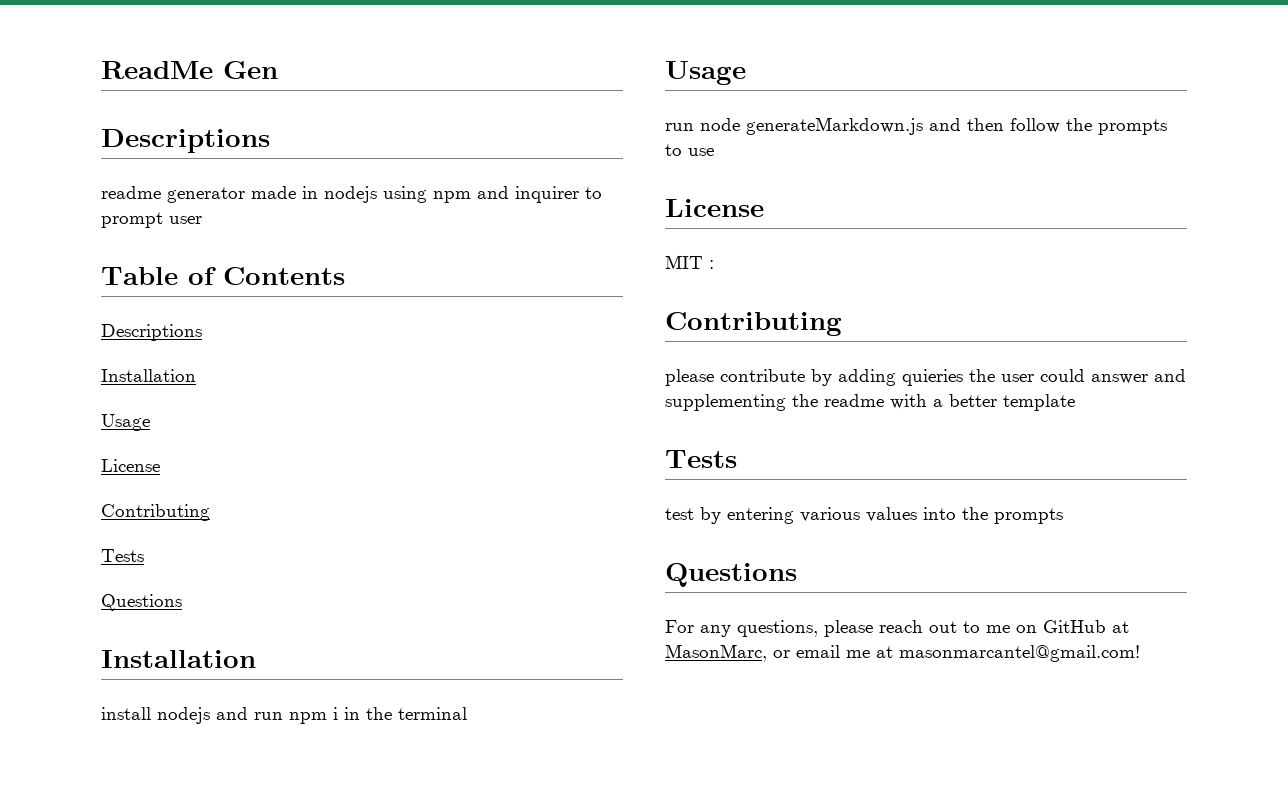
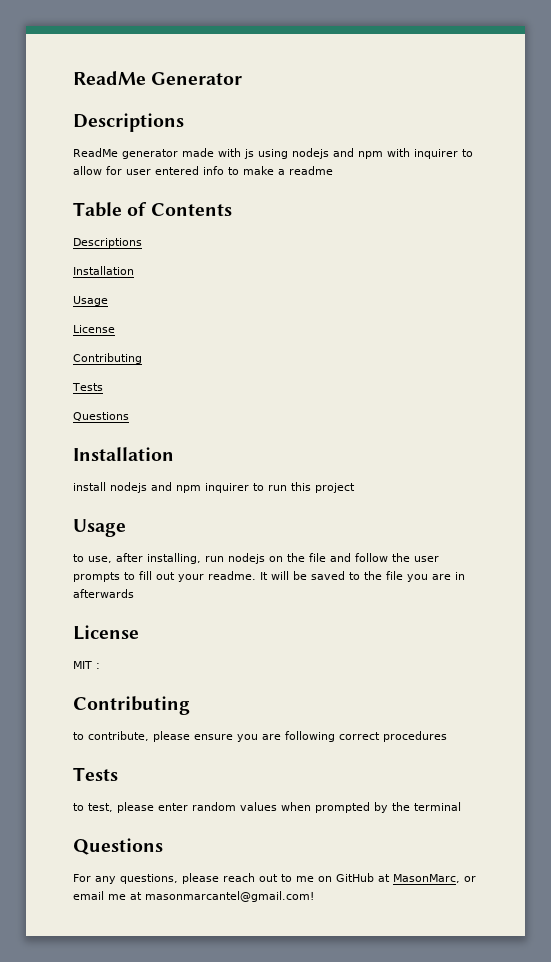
- ReadMe Gen
+ ReadMe Generator
  Descriptions
- readme generator made in nodejs using npm and inquirer to prompt user
+ ReadMe generator made with js using nodejs and npm with inquirer to allow for user entered info to make a readme
- install nodejs and run npm i in the terminal
+ install nodejs and npm inquirer to run this project
  Usage
- run node generateMarkdown.js and then follow the prompts to use
+ to use, after installing, run nodejs on the file and follow the user prompts to fill out your readme. It will be saved to the file you are in afterwards
  License
  MIT :
  Contributing
- please contribute by adding quieries the user could answer and supplementing the readme with a better template
+ to contribute, please ensure you are following correct procedures
  Tests
- test by entering various values into the prompts
+ to test, please enter random values when prompted by the terminal

